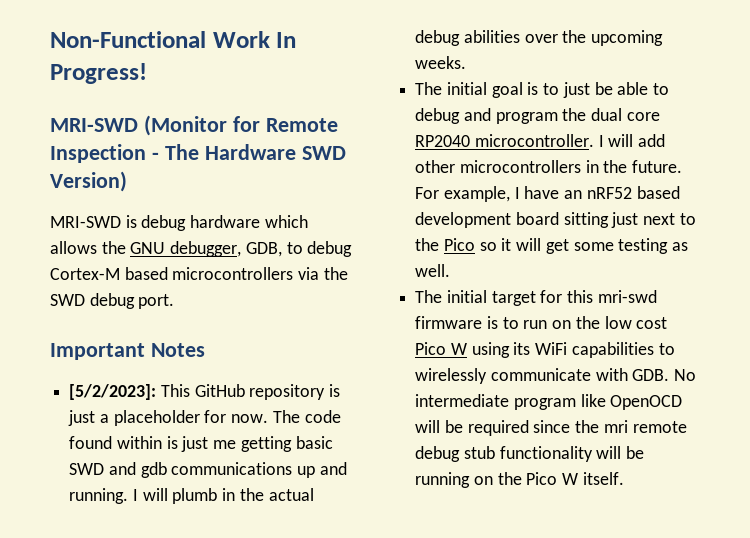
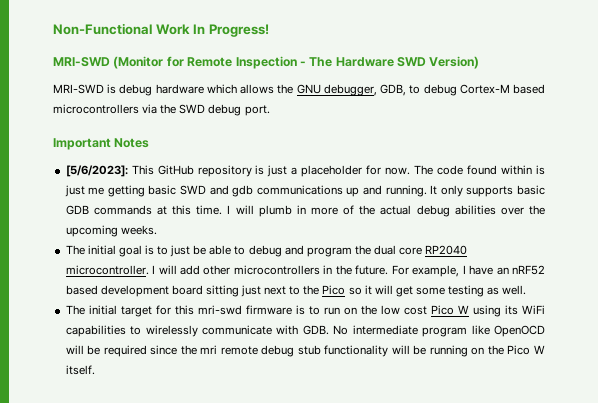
- [5/2/2023]: This GitHub repository is just a placeholder for now.
+ [5/6/2023]: This GitHub repository is just a placeholder for now.
+ It only supports basic GDB commands at this time.
- I will plumb in the actual debug abilities over the upcoming weeks.
+ I will plumb in more of the actual debug abilities over the upcoming weeks.

